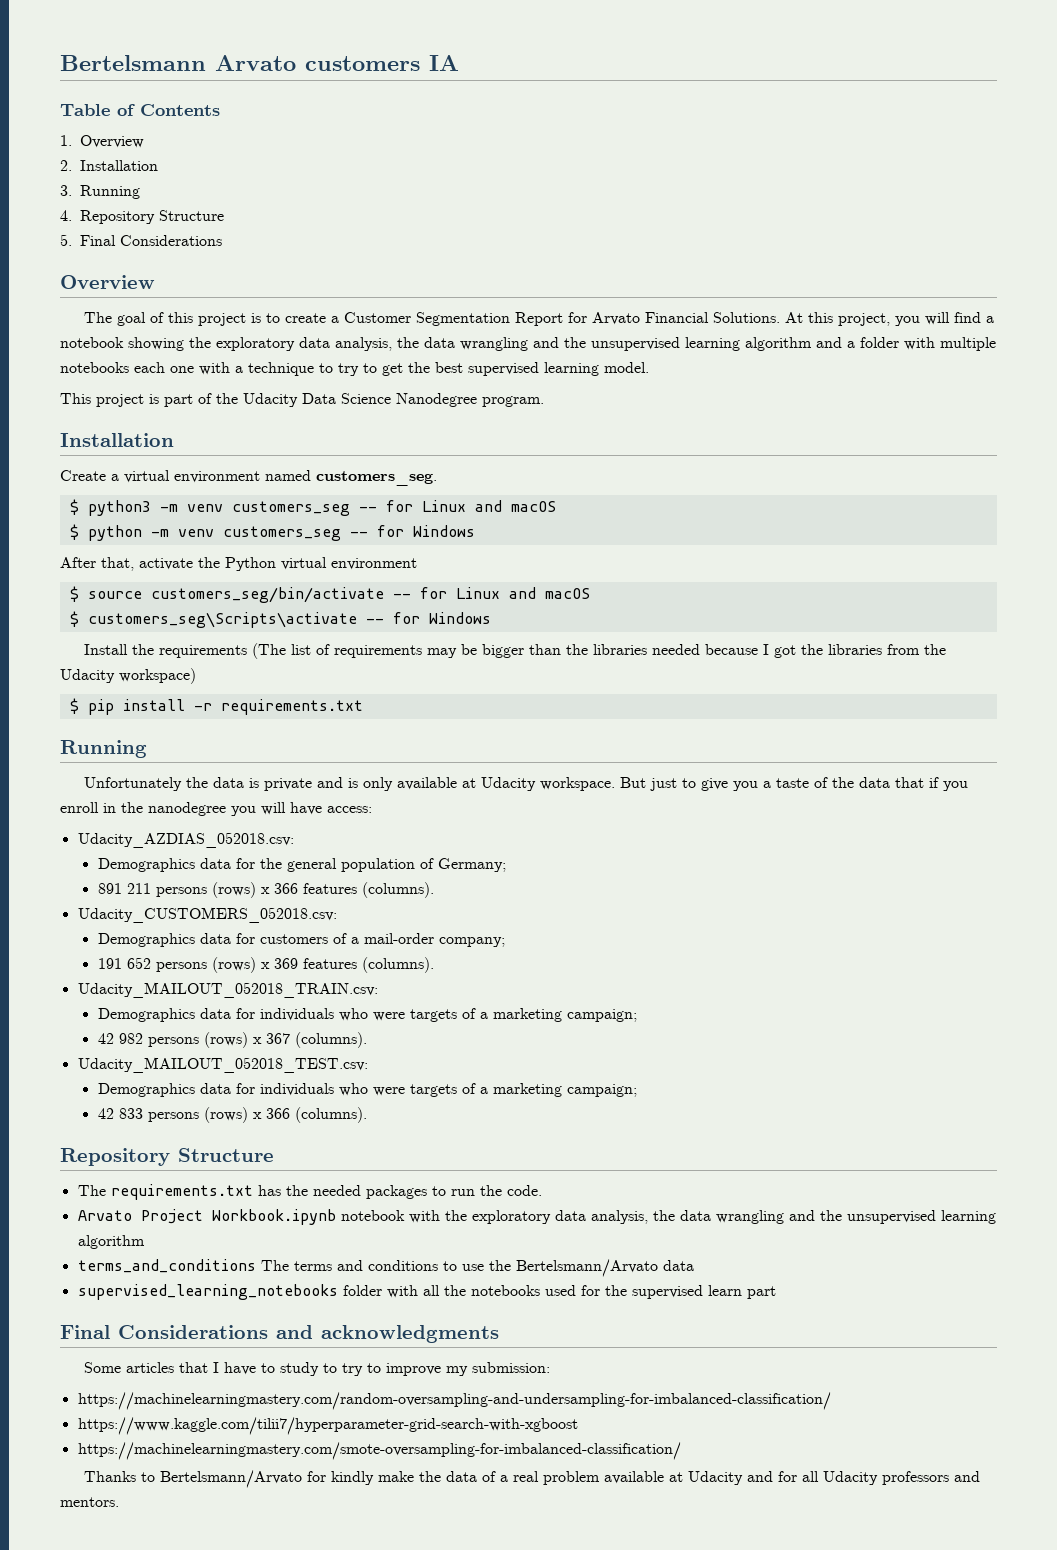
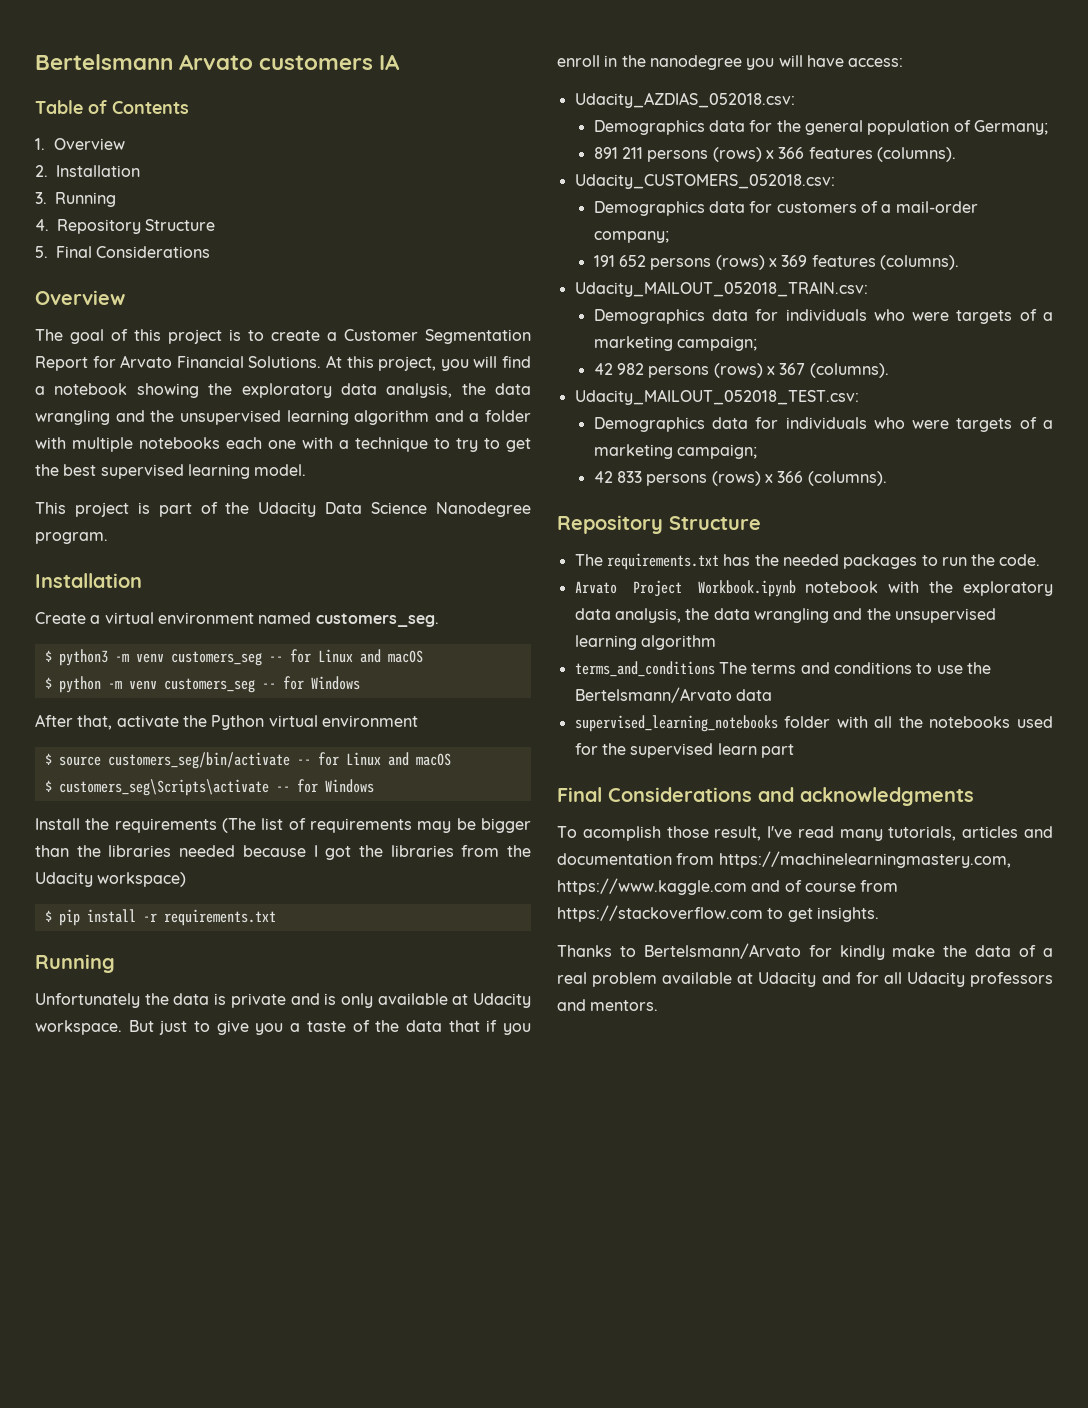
- Some articles that I have to study to try to improve my submission:
- https://machinelearningmastery.com/random-oversampling-and-undersampling-for-imbalanced-classification/
- https://www.kaggle.com/tilii7/hyperparameter-grid-search-with-xgboost
- https://machinelearningmastery.com/smote-oversampling-for-imbalanced-classification/
+ To acomplish those result, I've read many tutorials, articles and documentation from https://machinelearningmastery.com, https://www.kaggle.com and of course from https://stackoverflow.com to get insights.

